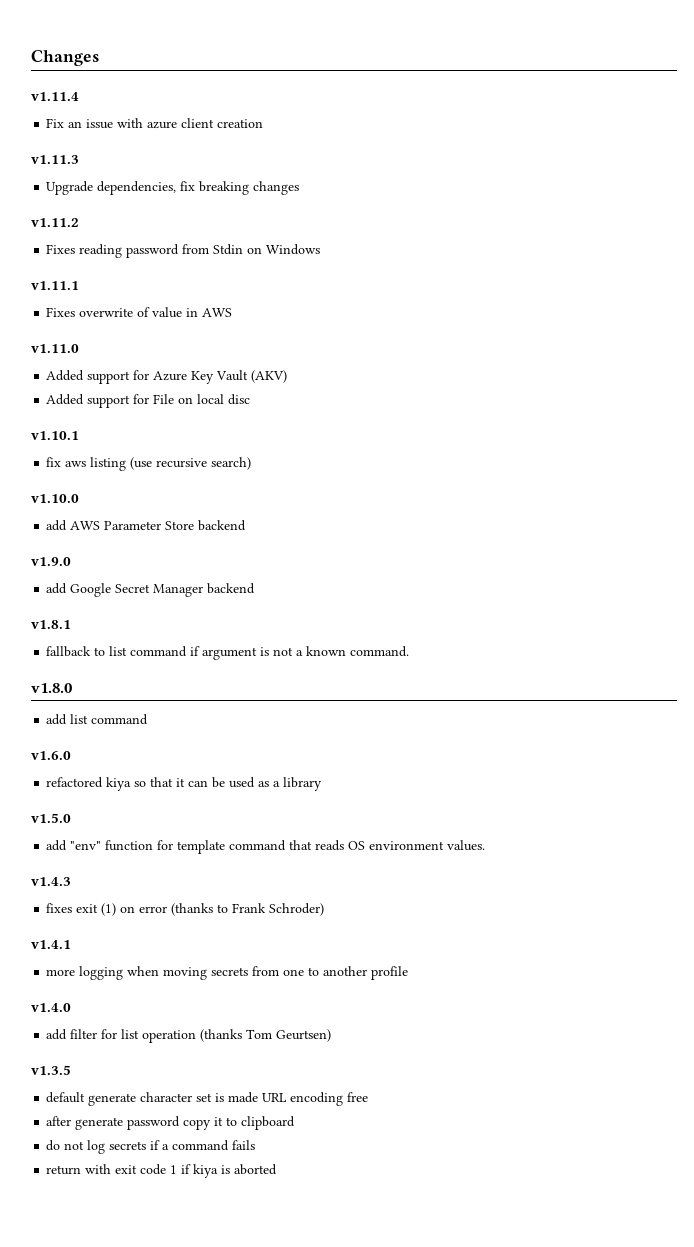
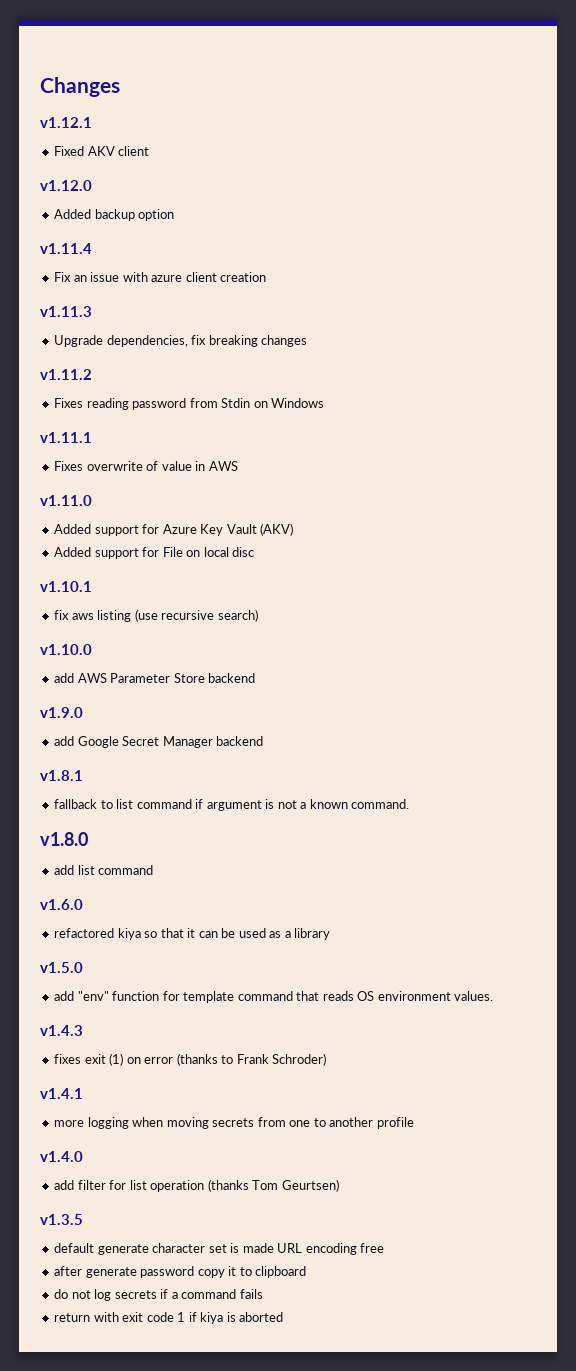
+ v1.12.1
+ Fixed AKV client
+ v1.12.0
+ Added backup option

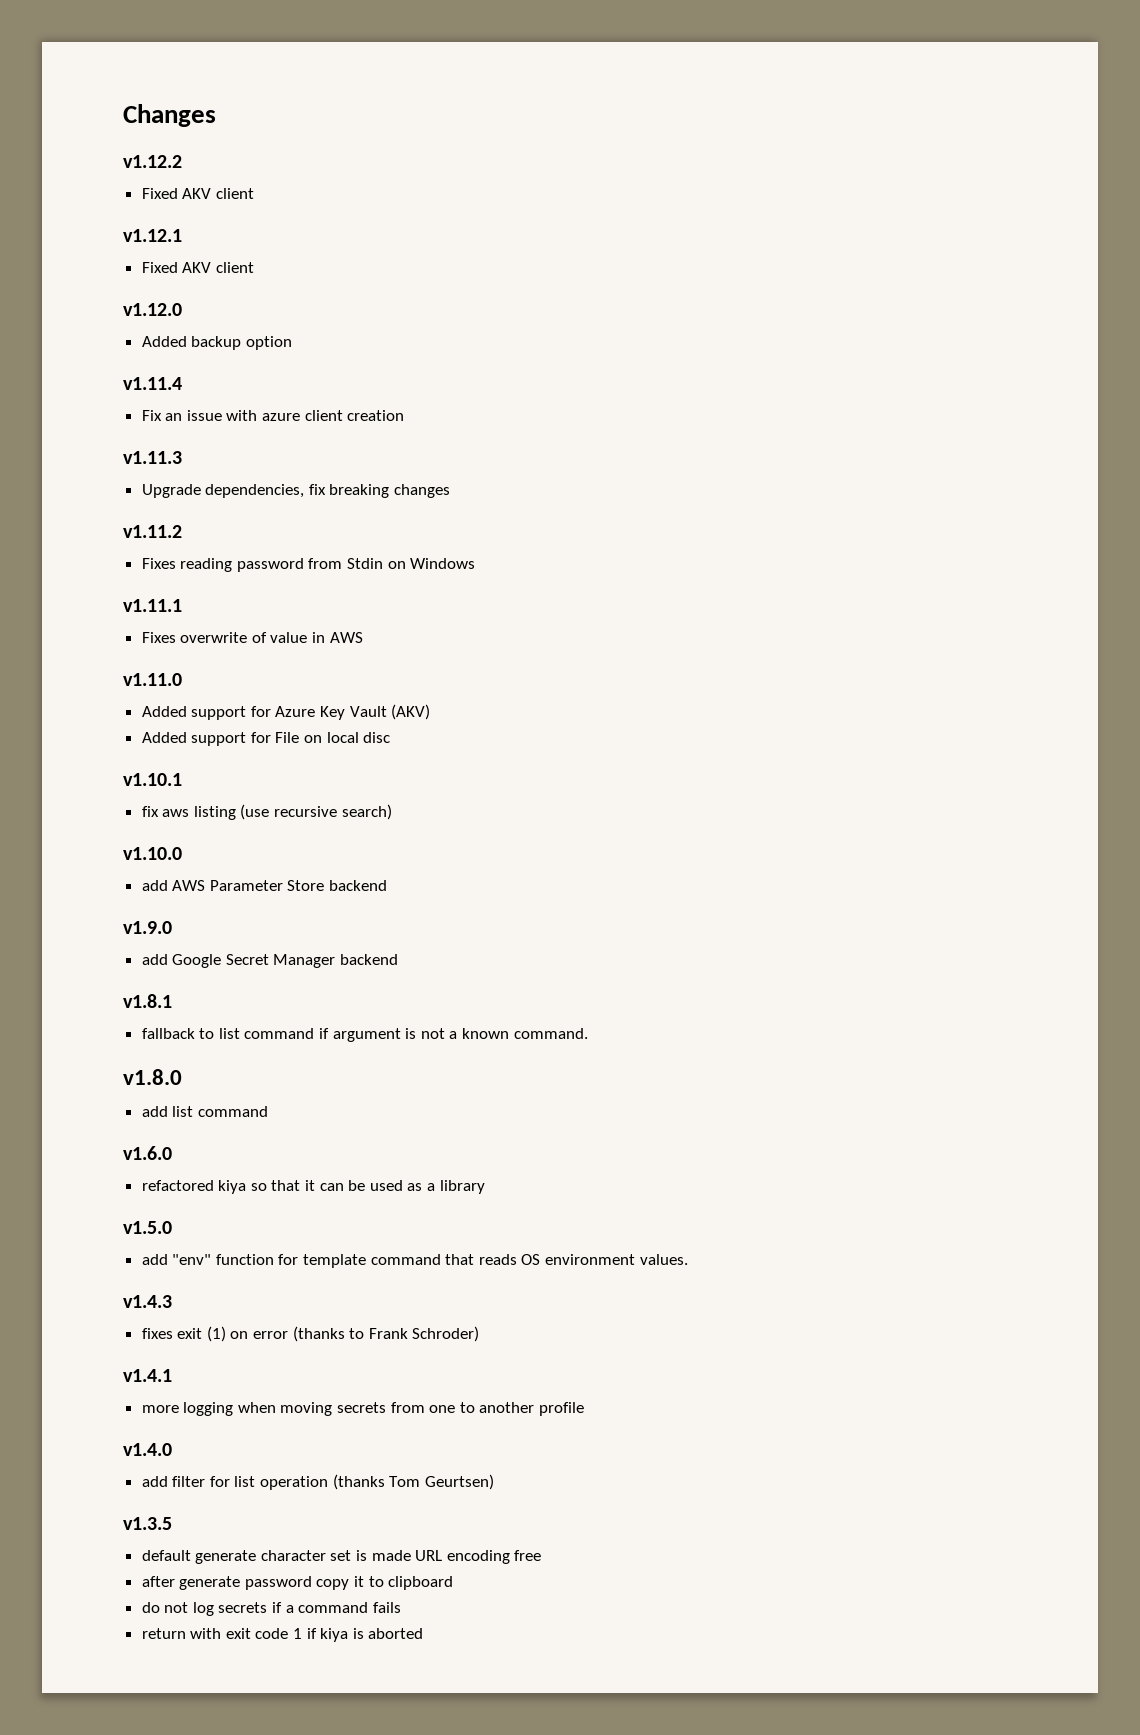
+ v1.12.2
+ Fixed AKV client

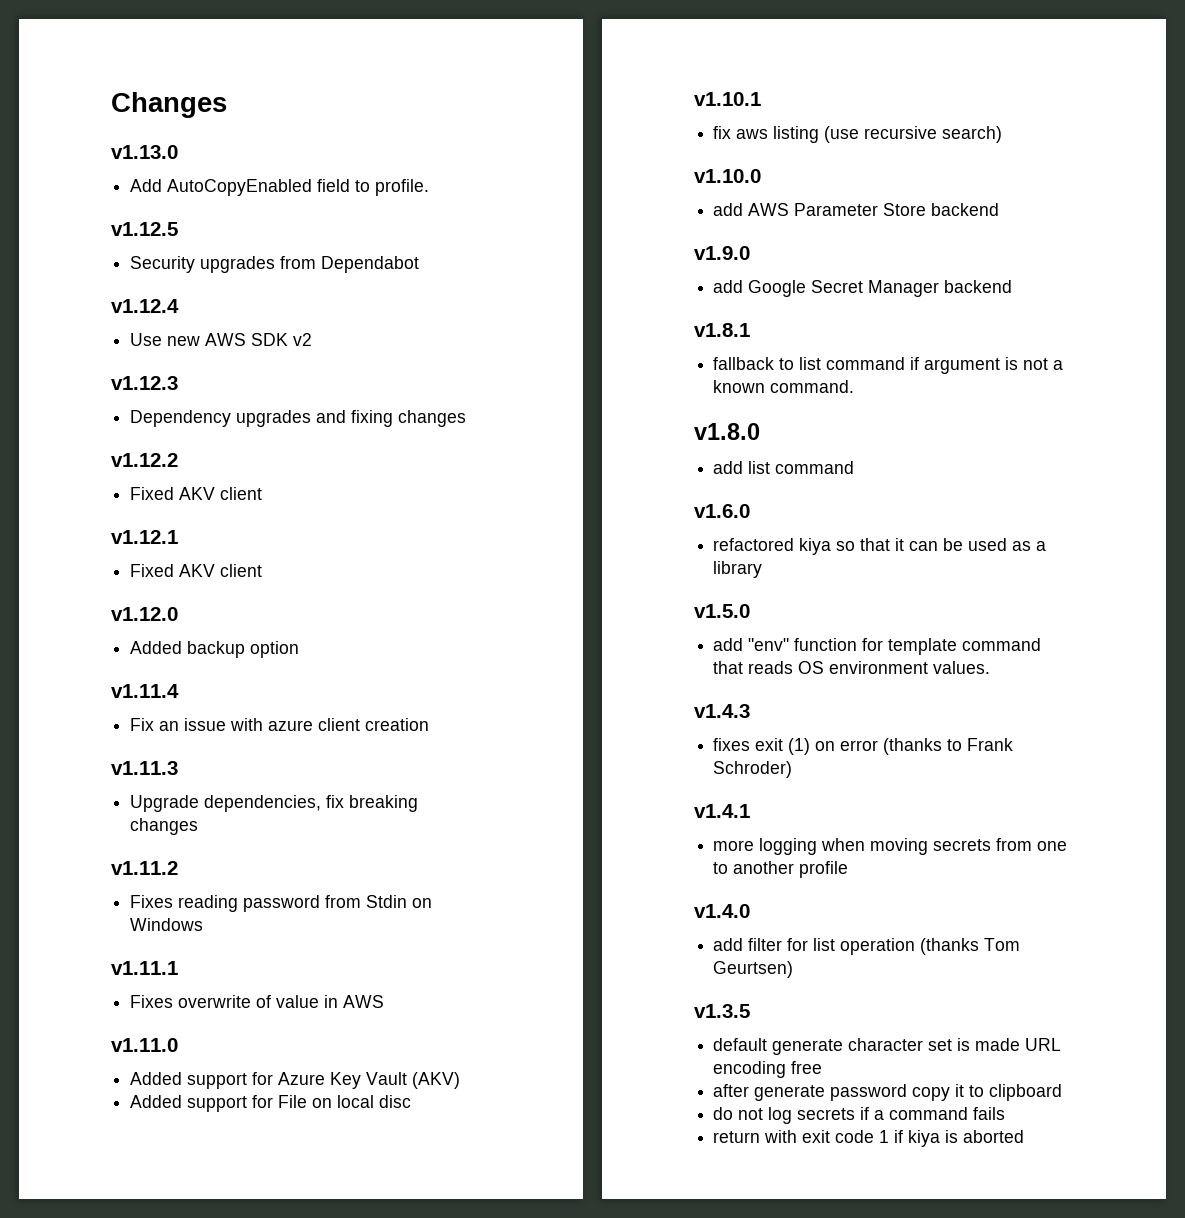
+ v1.13.0
+ Add AutoCopyEnabled field to profile.
+ v1.12.5
+ Security upgrades from Dependabot
+ v1.12.4
+ Use new AWS SDK v2
+ v1.12.3
+ Dependency upgrades and fixing changes

